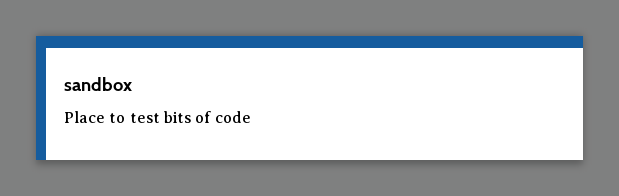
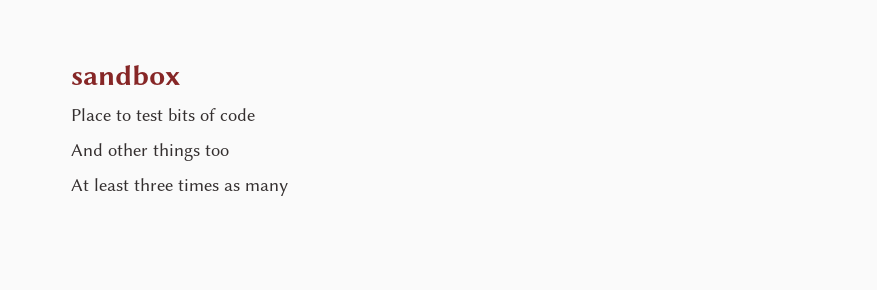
+ And other things too
+ At least three times as many

